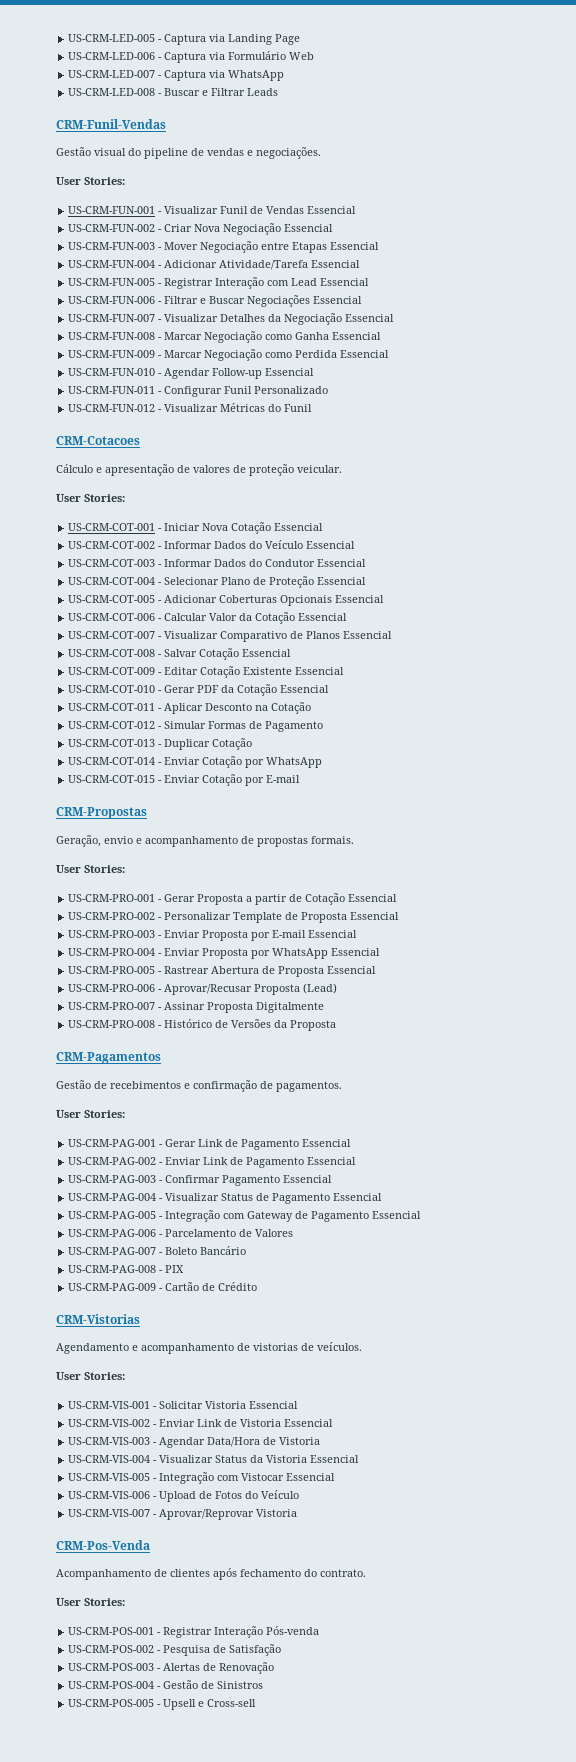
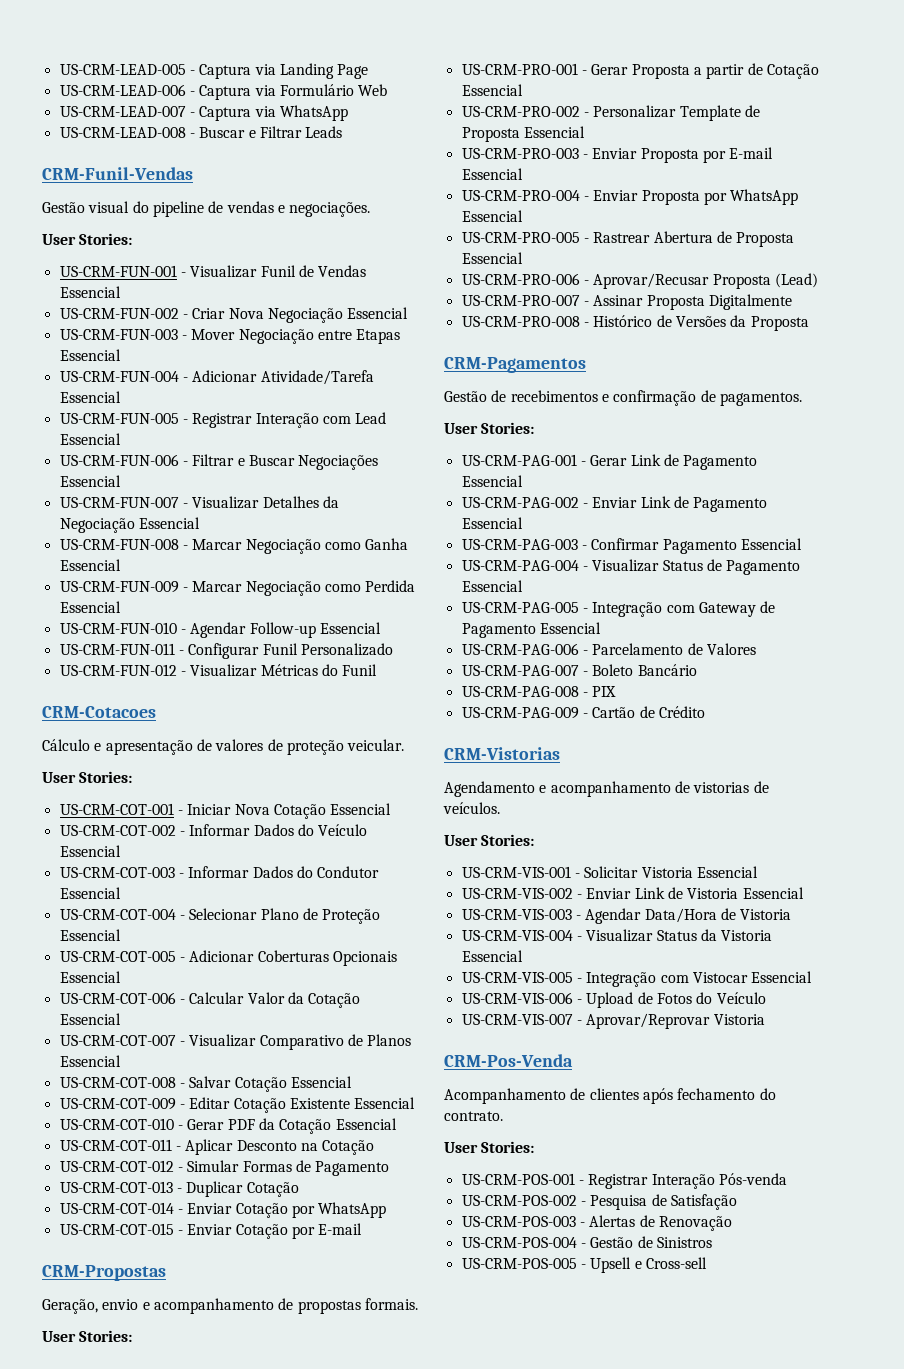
- US-CRM-LED-005 - Captura via Landing Page
+ US-CRM-LEAD-005 - Captura via Landing Page
- US-CRM-LED-006 - Captura via Formulário Web
+ US-CRM-LEAD-006 - Captura via Formulário Web
- US-CRM-LED-007 - Captura via WhatsApp
+ US-CRM-LEAD-007 - Captura via WhatsApp
- US-CRM-LED-008 - Buscar e Filtrar Leads
+ US-CRM-LEAD-008 - Buscar e Filtrar Leads

